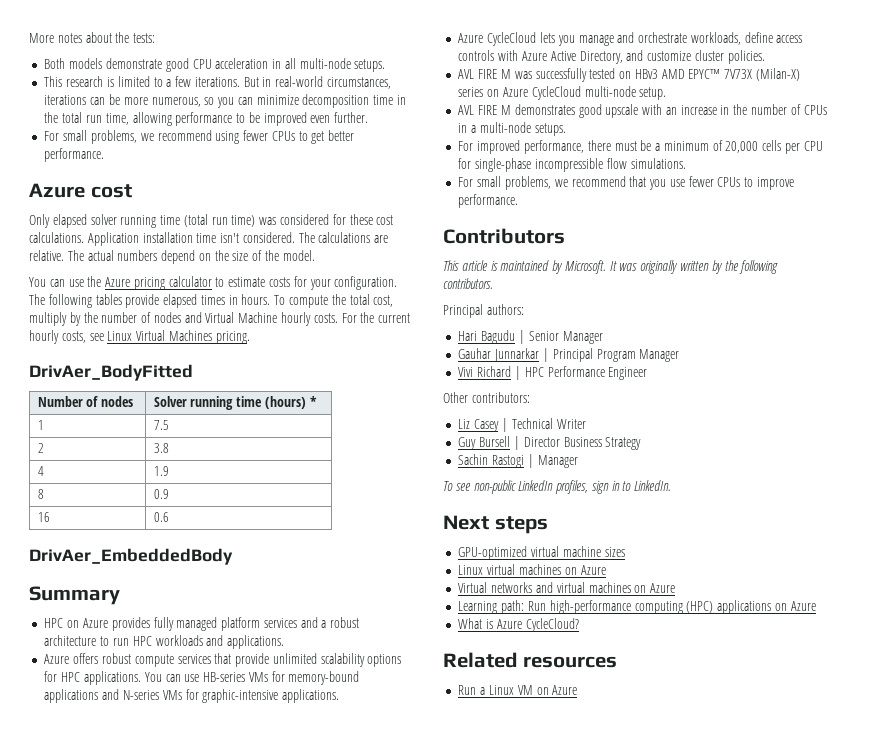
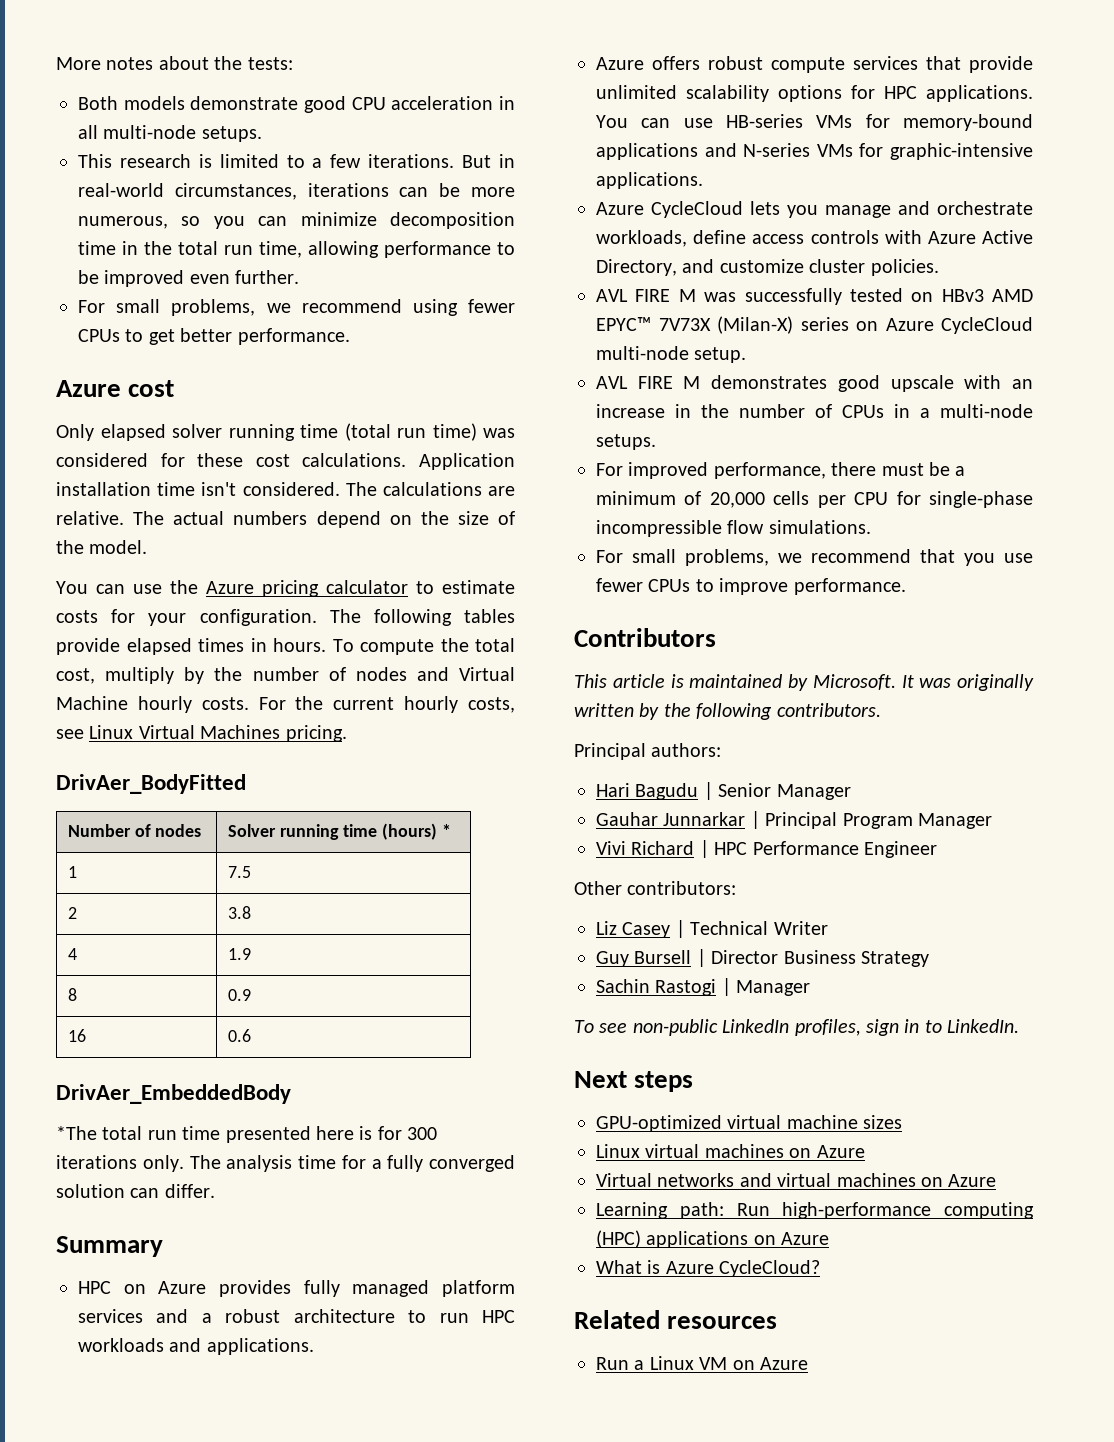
+ *The total run time presented here is for 300 iterations only. The analysis time for a fully converged solution can differ.

